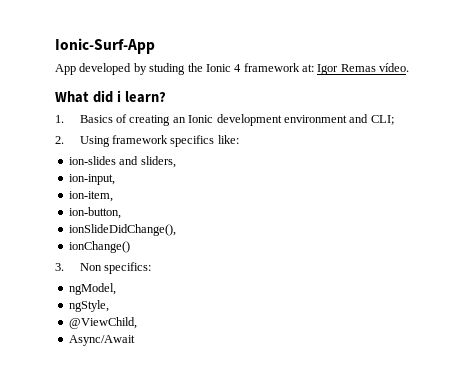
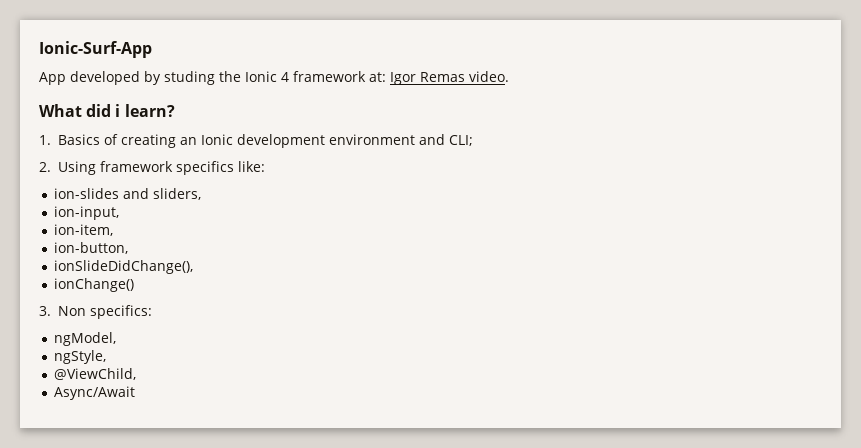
- App developed by studing the Ionic 4 framework at: Igor Remas vídeo.
+ App developed by studing the Ionic 4 framework at: Igor Remas video.

